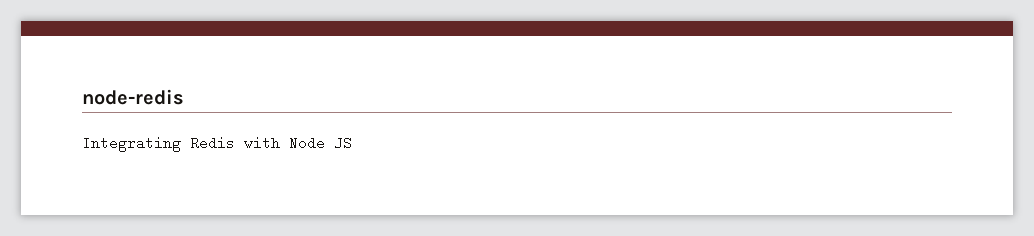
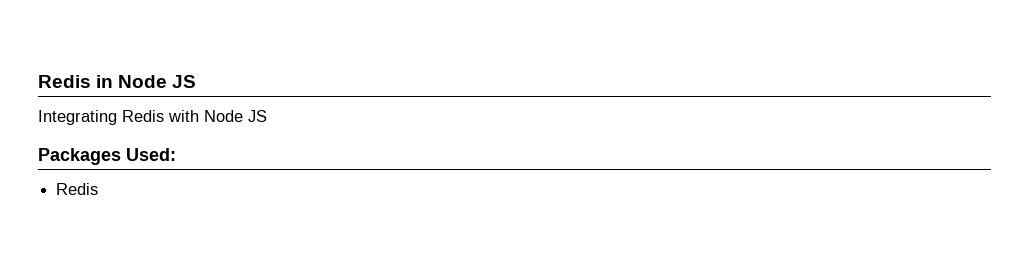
- node-redis
+ Redis in Node JS
+ Packages Used:
+ Redis

